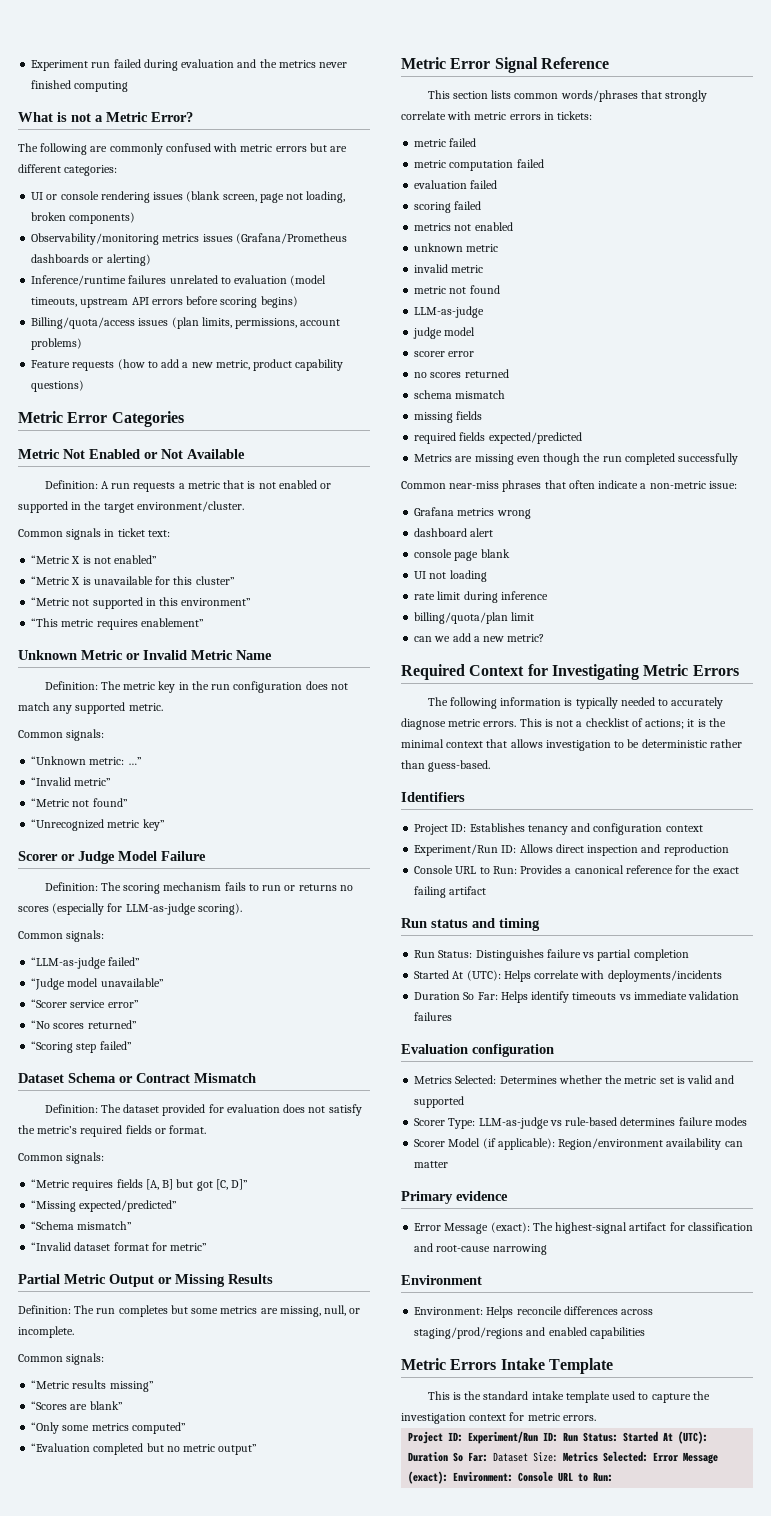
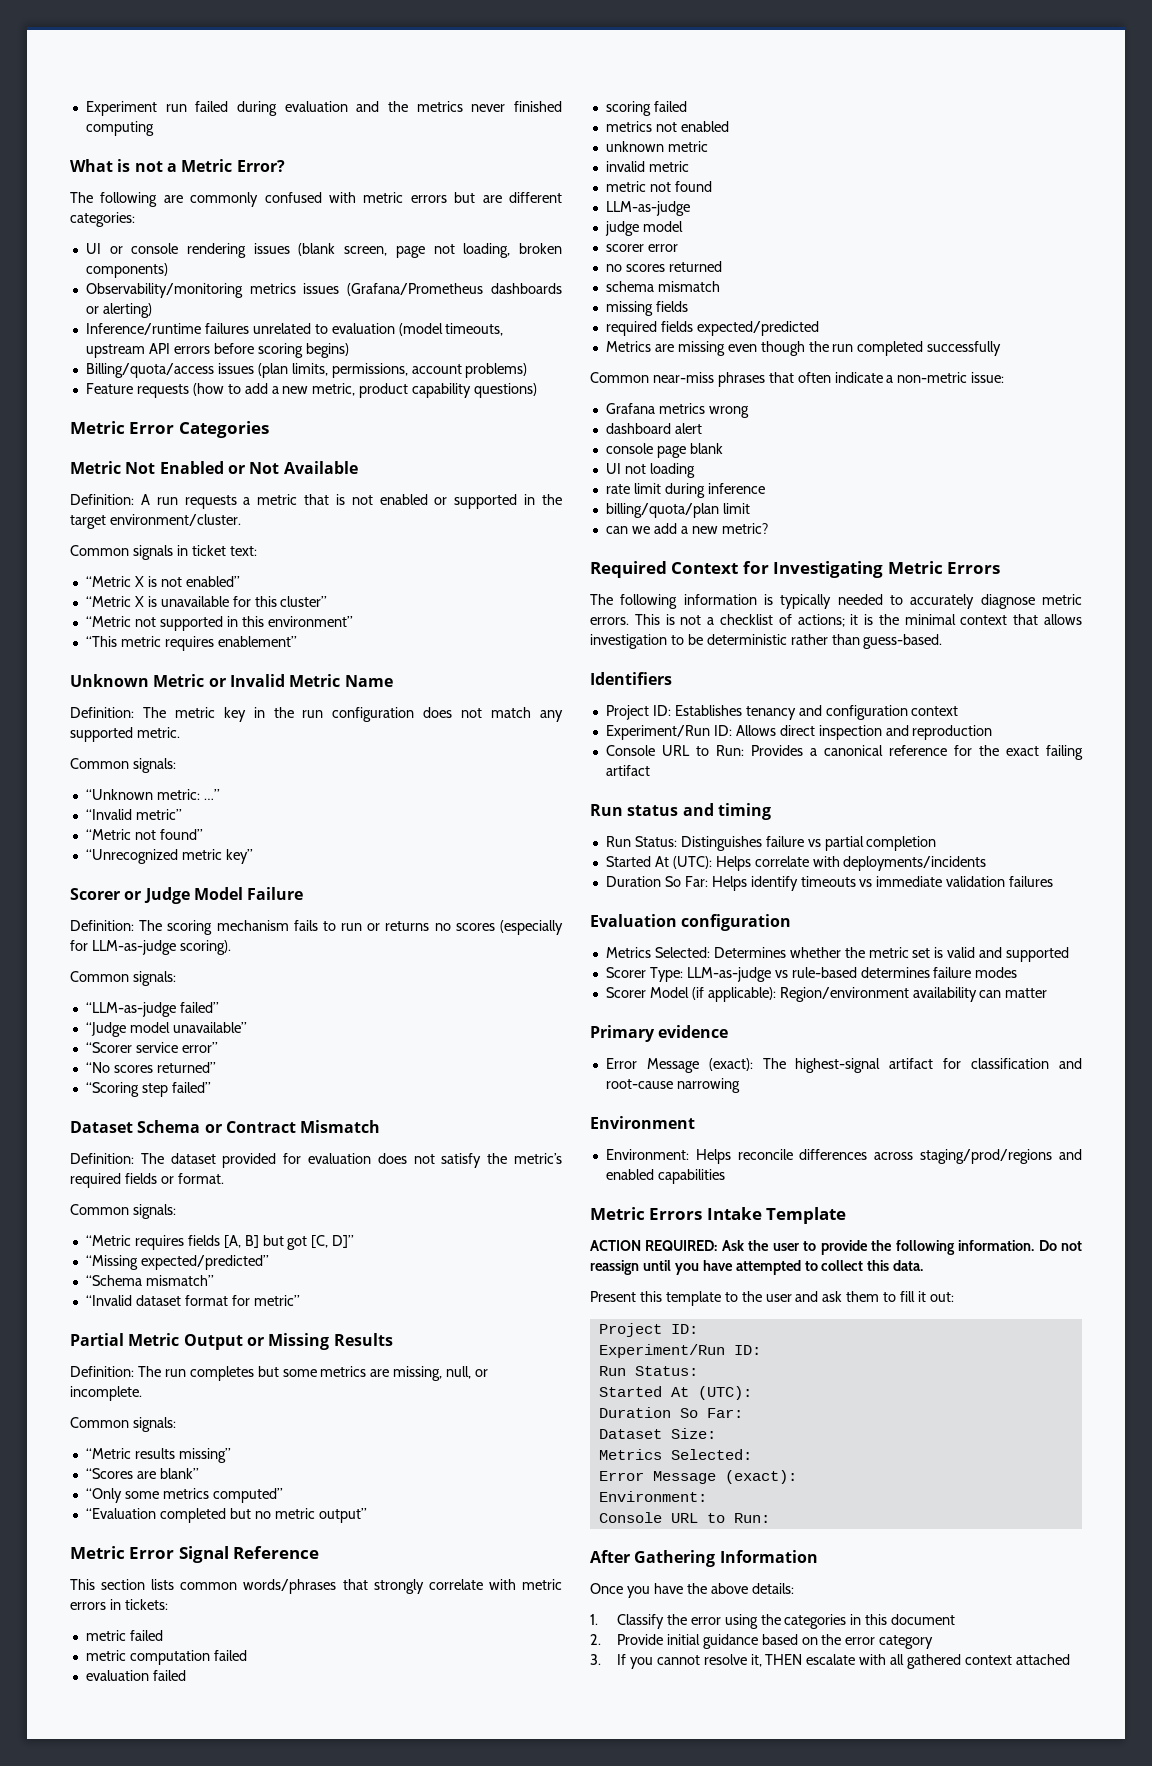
- This is the standard intake template used to capture the investigation context for metric errors.
- Project ID: Experiment/Run ID: Run Status: Started At (UTC): Duration So Far: Dataset Size: Metrics Selected: Error Message (exact): Environment: Console URL to Run:
+ ACTION REQUIRED: Ask the user to provide the following information. Do not reassign until you have attempted to collect this data.
+ Present this template to the user and ask them to fill it out:
+ Project ID:
+ Experiment/Run ID:
+ Run Status:
+ Started At (UTC):
+ Duration So Far:
+ Dataset Size:
+ Metrics Selected:
+ Error Message (exact):
+ Environment:
+ Console URL to Run:
+ After Gathering Information
+ Once you have the above details:
+ 1. Classify the error using the categories in this document
+ 2. Provide initial guidance based on the error category
+ 3. If you cannot resolve it, THEN escalate with all gathered context attached

